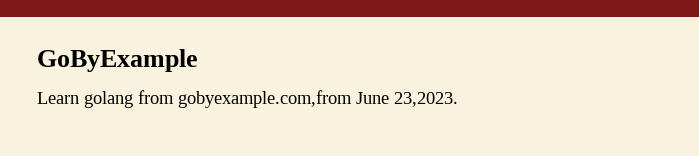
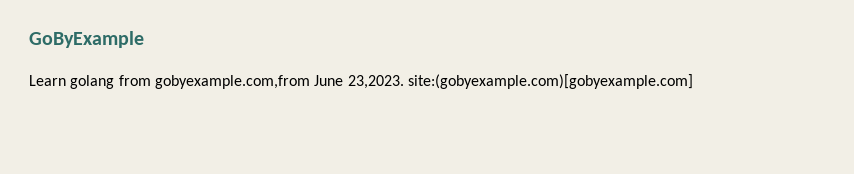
- Learn golang from gobyexample.com,from June 23,2023.
+ Learn golang from gobyexample.com,from June 23,2023. site:(gobyexample.com)[gobyexample.com]

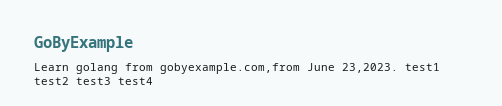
- Learn golang from gobyexample.com,from June 23,2023. site:(gobyexample.com)[gobyexample.com]
+ Learn golang from gobyexample.com,from June 23,2023. test1 test2 test3 test4

